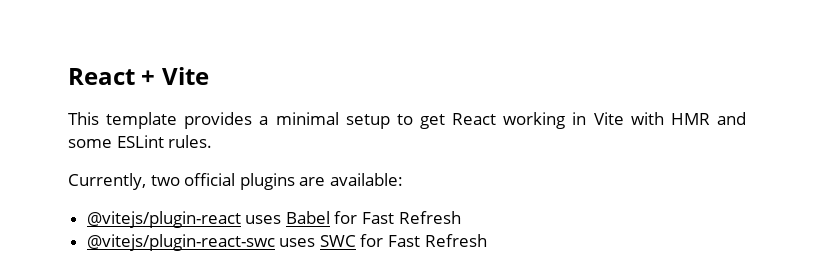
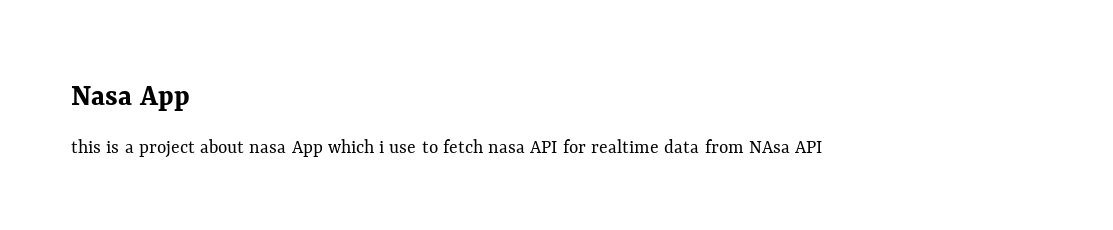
- React + Vite
- This template provides a minimal setup to get React working in Vite with HMR and some ESLint rules.
- Currently, two official plugins are available:
- @vitejs/plugin-react uses Babel for Fast Refresh
- @vitejs/plugin-react-swc uses SWC for Fast Refresh
+ Nasa App
+ this is a project about nasa App which i use to fetch nasa API for realtime data from NAsa API

